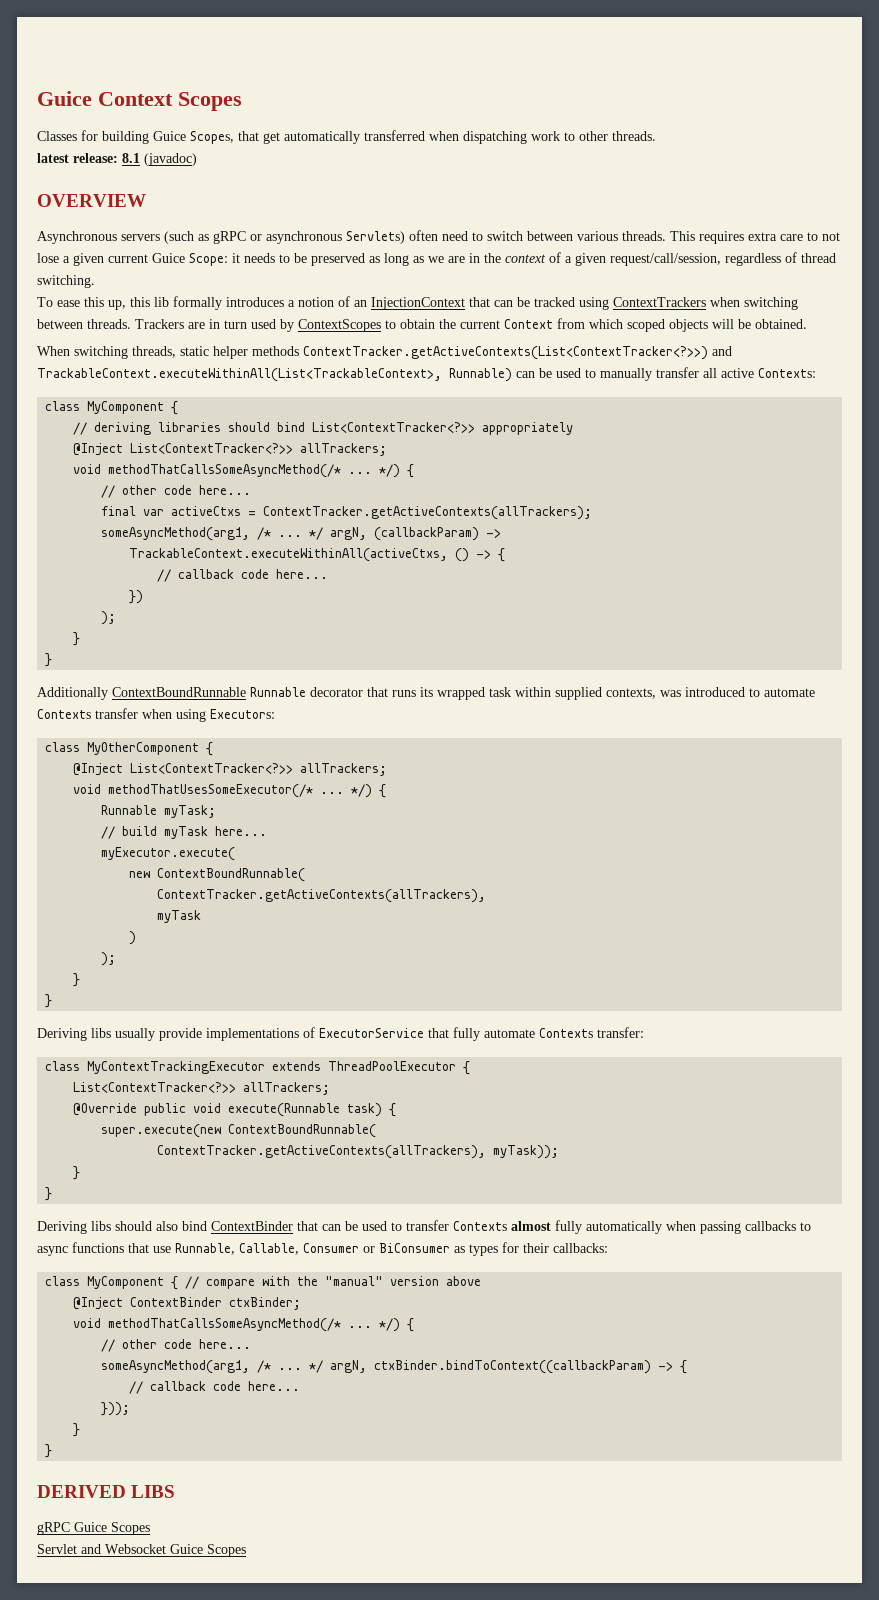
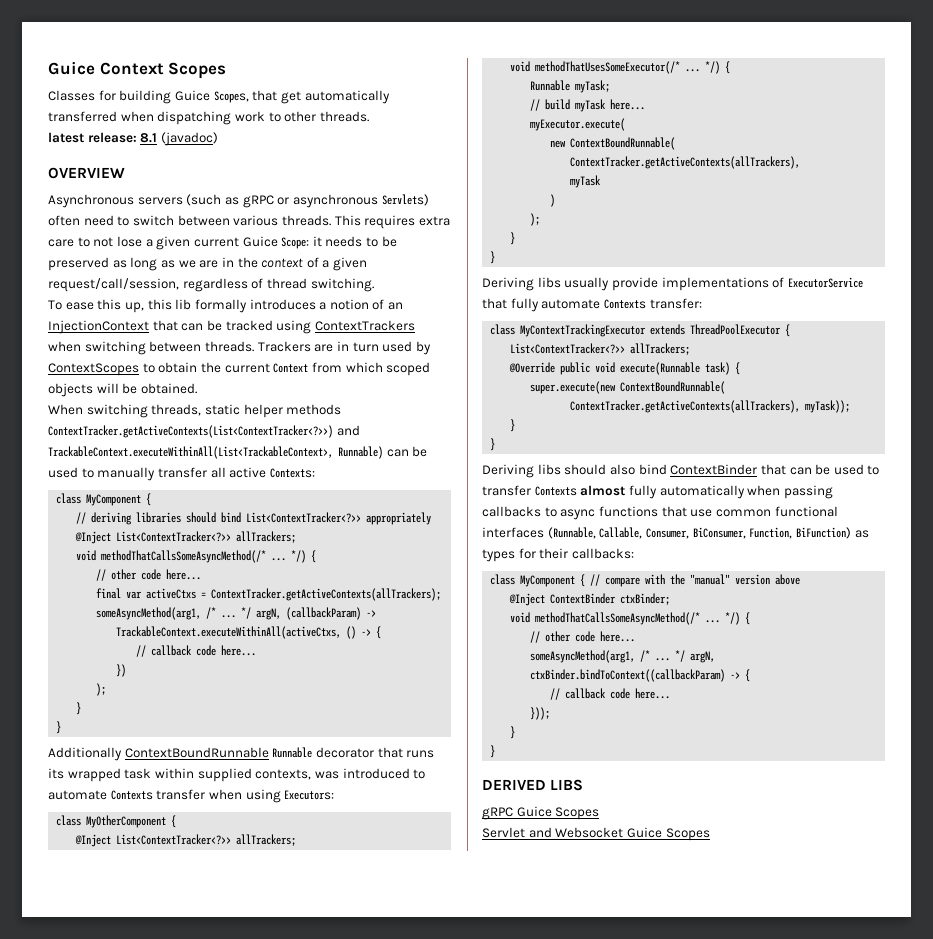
- Deriving libs should also bind ContextBinder that can be used to transfer Contexts almost fully automatically when passing callbacks to async functions that use Runnable, Callable, Consumer or BiConsumer as types for their callbacks:
+ Deriving libs should also bind ContextBinder that can be used to transfer Contexts almost fully automatically when passing callbacks to async functions that use common functional interfaces (Runnable, Callable, Consumer, BiConsumer, Function, BiFunction) as types for their callbacks:

